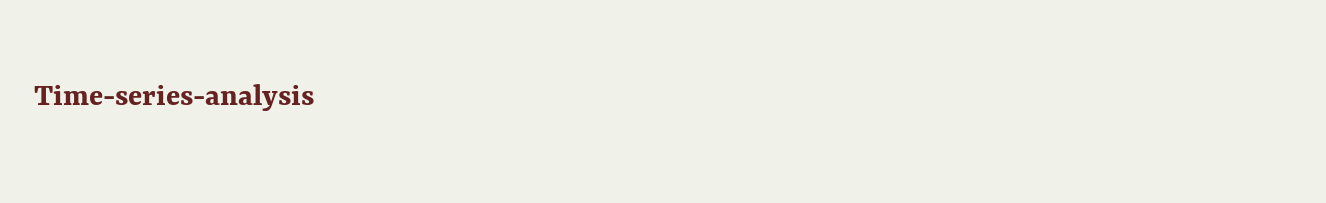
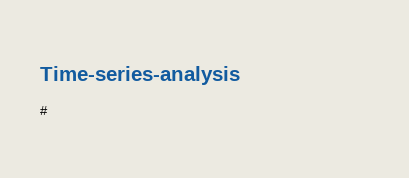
+ #

